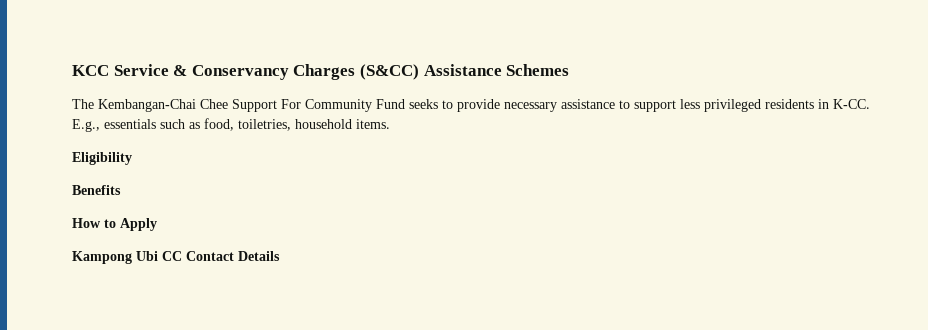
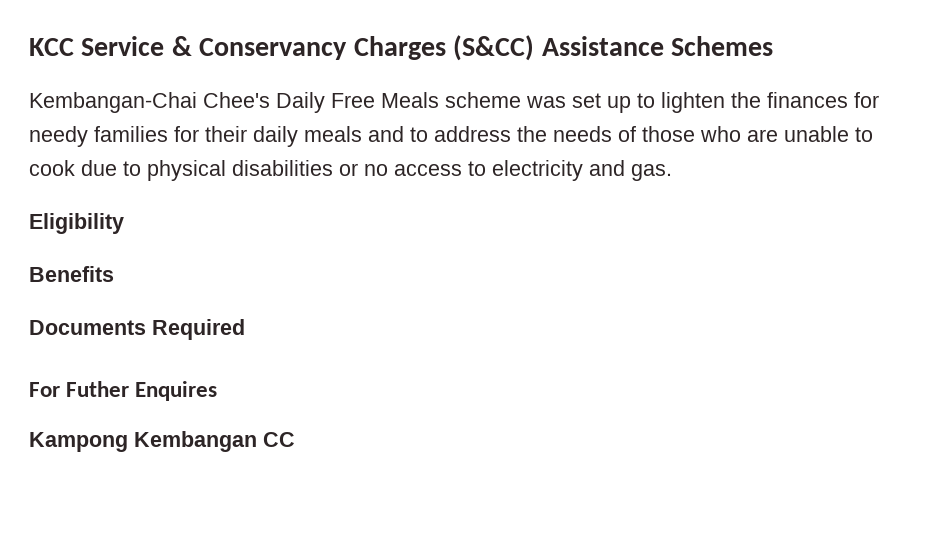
- The Kembangan-Chai Chee Support For Community Fund seeks to provide necessary assistance to support less privileged residents in K-CC. E.g., essentials such as food, toiletries, household items.
+ Kembangan-Chai Chee's Daily Free Meals scheme was set up to lighten the finances for needy families for their daily meals and to address the needs of those who are unable to cook due to physical disabilities or no access to electricity and gas.
  Eligibility
  Benefits
- How to Apply
- Kampong Ubi CC Contact Details
+ Documents Required
+ For Futher Enquires
+ Kampong Kembangan CC

